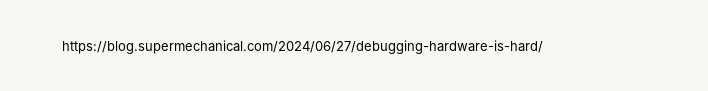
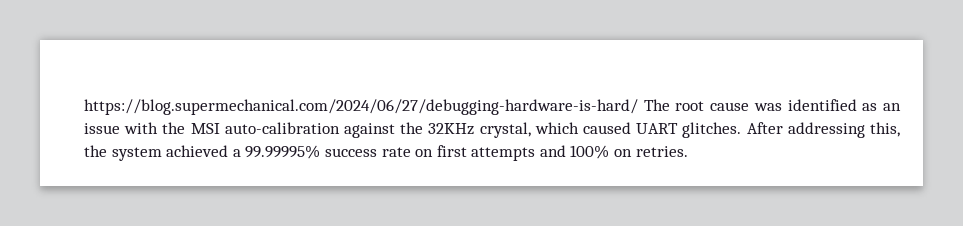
- https://blog.supermechanical.com/2024/06/27/debugging-hardware-is-hard/
+ https://blog.supermechanical.com/2024/06/27/debugging-hardware-is-hard/ The root cause was identified as an issue with the MSI auto-calibration against the 32KHz crystal, which caused UART glitches. After addressing this, the system achieved a 99.99995% success rate on first attempts and 100% on retries.

